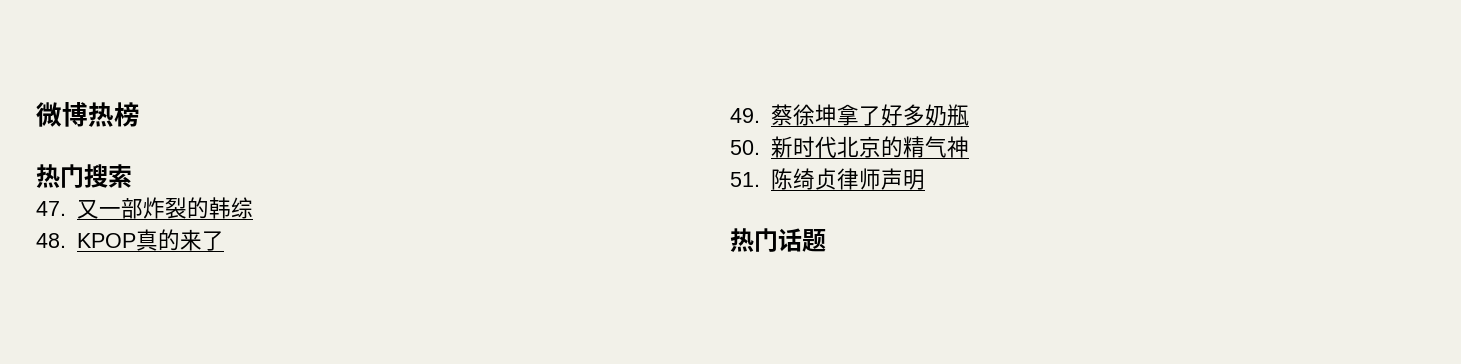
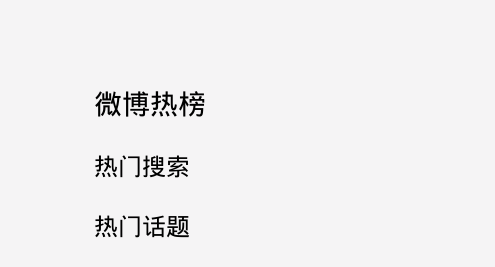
- 47.又一部炸裂的韩综
- 48. KPOP真的来了
- 49.蔡徐坤拿了好多奶瓶
- 50.新时代北京的精气神
- 51.陈绮贞律师声明

